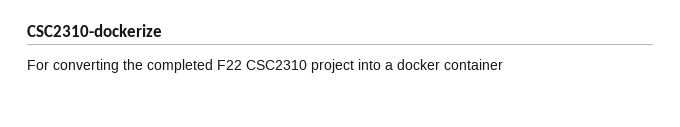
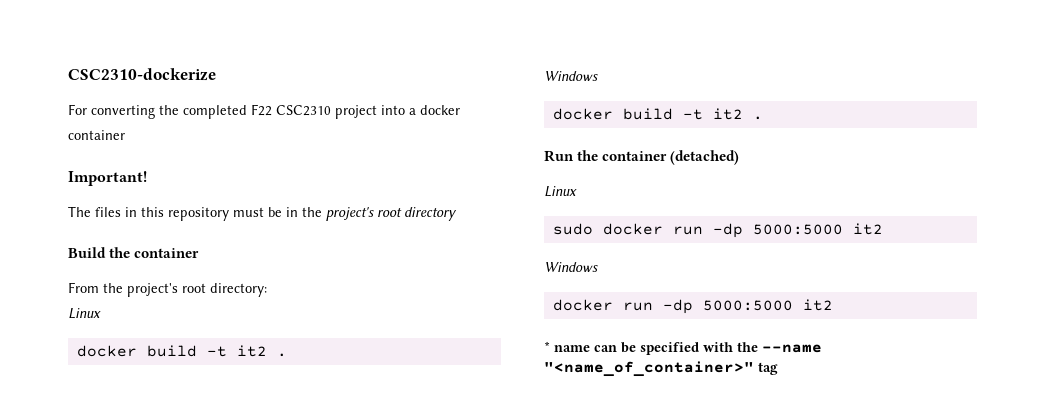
+ Important!
+ The files in this repository must be in the project's root directory
+ Build the container
+ From the project's root directory:
+ Linux
+ docker build -t it2 .
+ Windows
+ docker build -t it2 .
+ Run the container (detached)
+ Linux
+ sudo docker run -dp 5000:5000 it2
+ Windows
+ docker run -dp 5000:5000 it2
+ * name can be specified with the --name "<name_of_container>" tag

